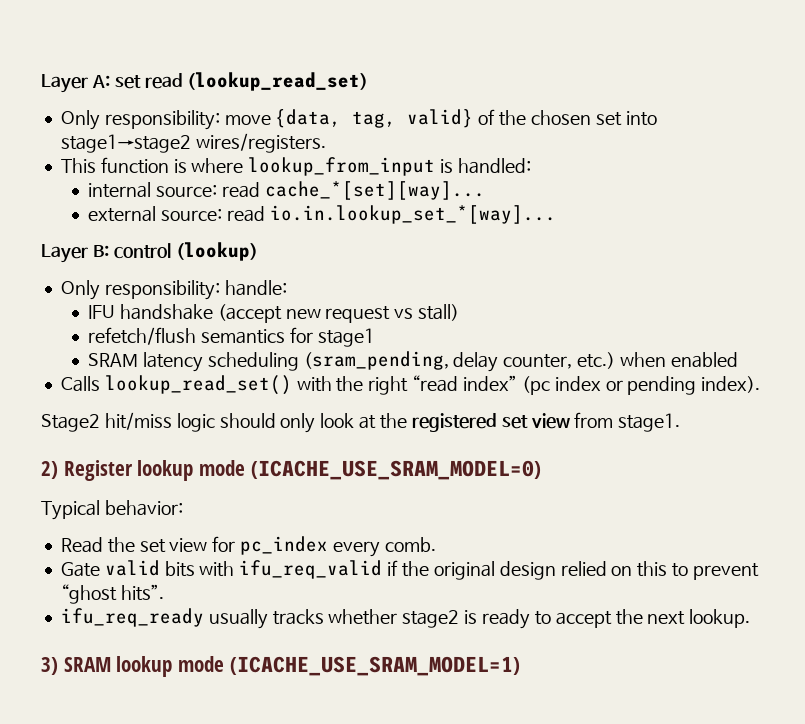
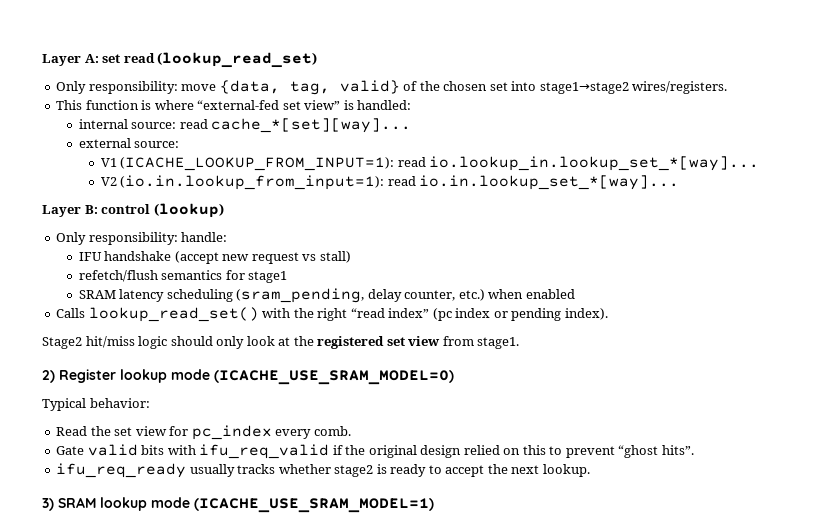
- This function is where lookup_from_input is handled:
+ This function is where “external-fed set view” is handled:
- external source: read io.in.lookup_set_*[way]...
+ external source:
+ V1 (ICACHE_LOOKUP_FROM_INPUT=1): read io.lookup_in.lookup_set_*[way]...
+ V2 (io.in.lookup_from_input=1): read io.in.lookup_set_*[way]...

